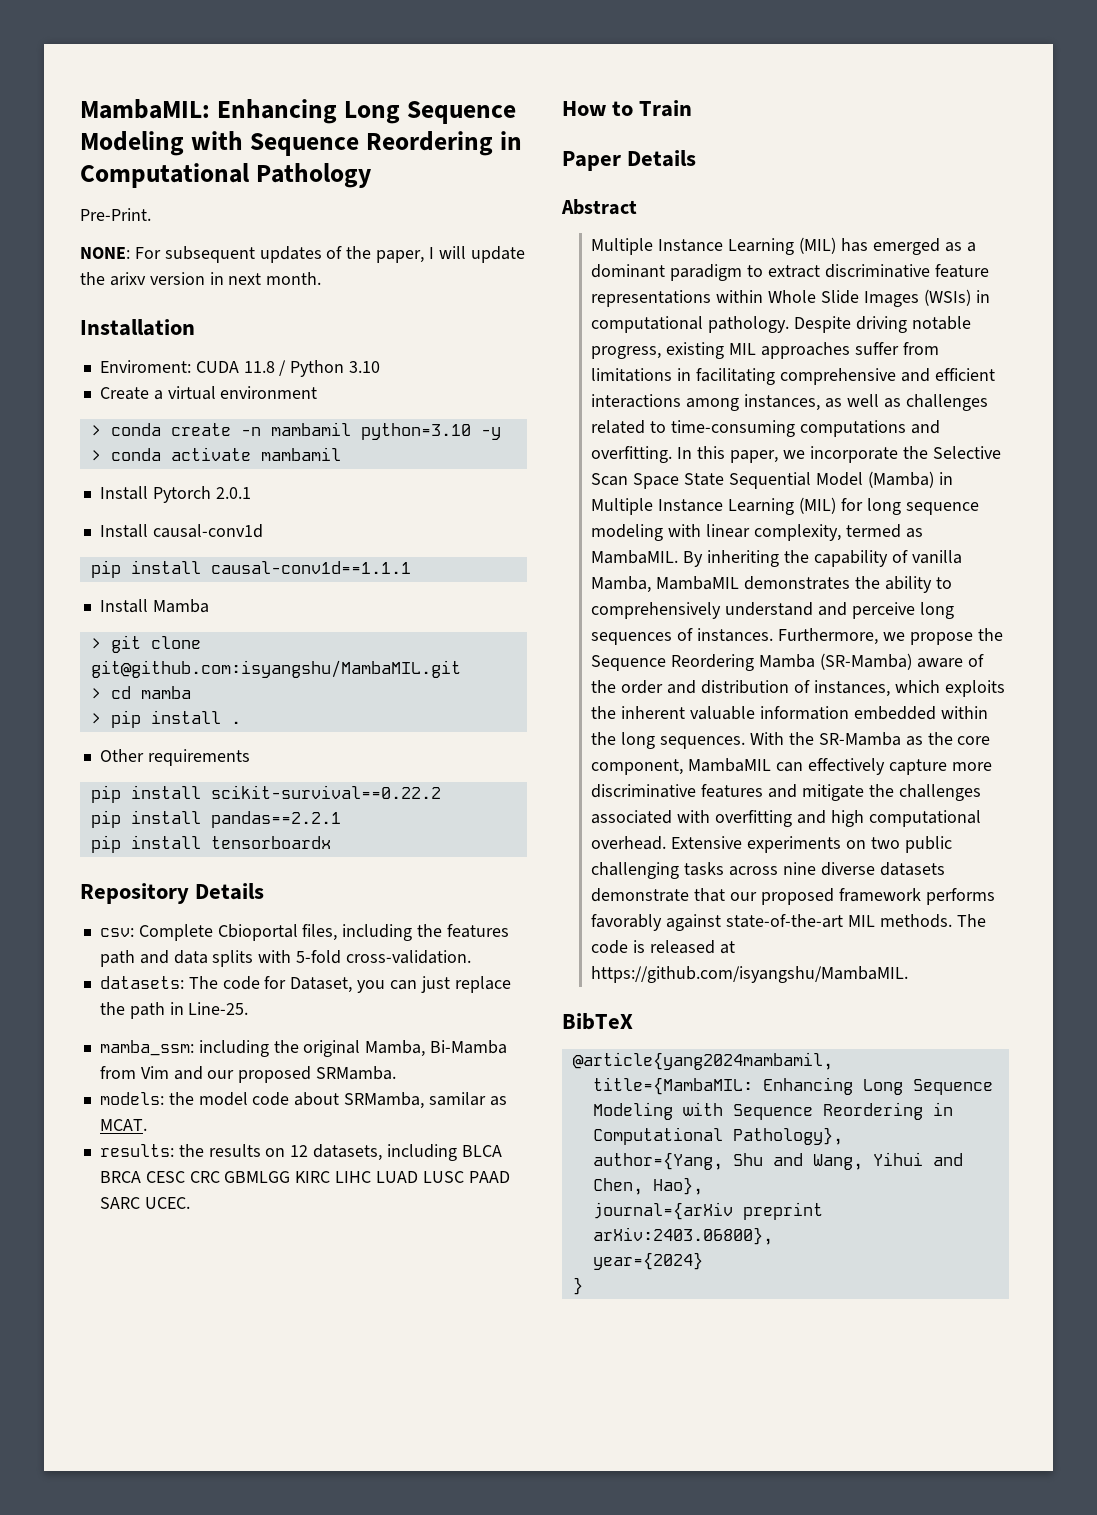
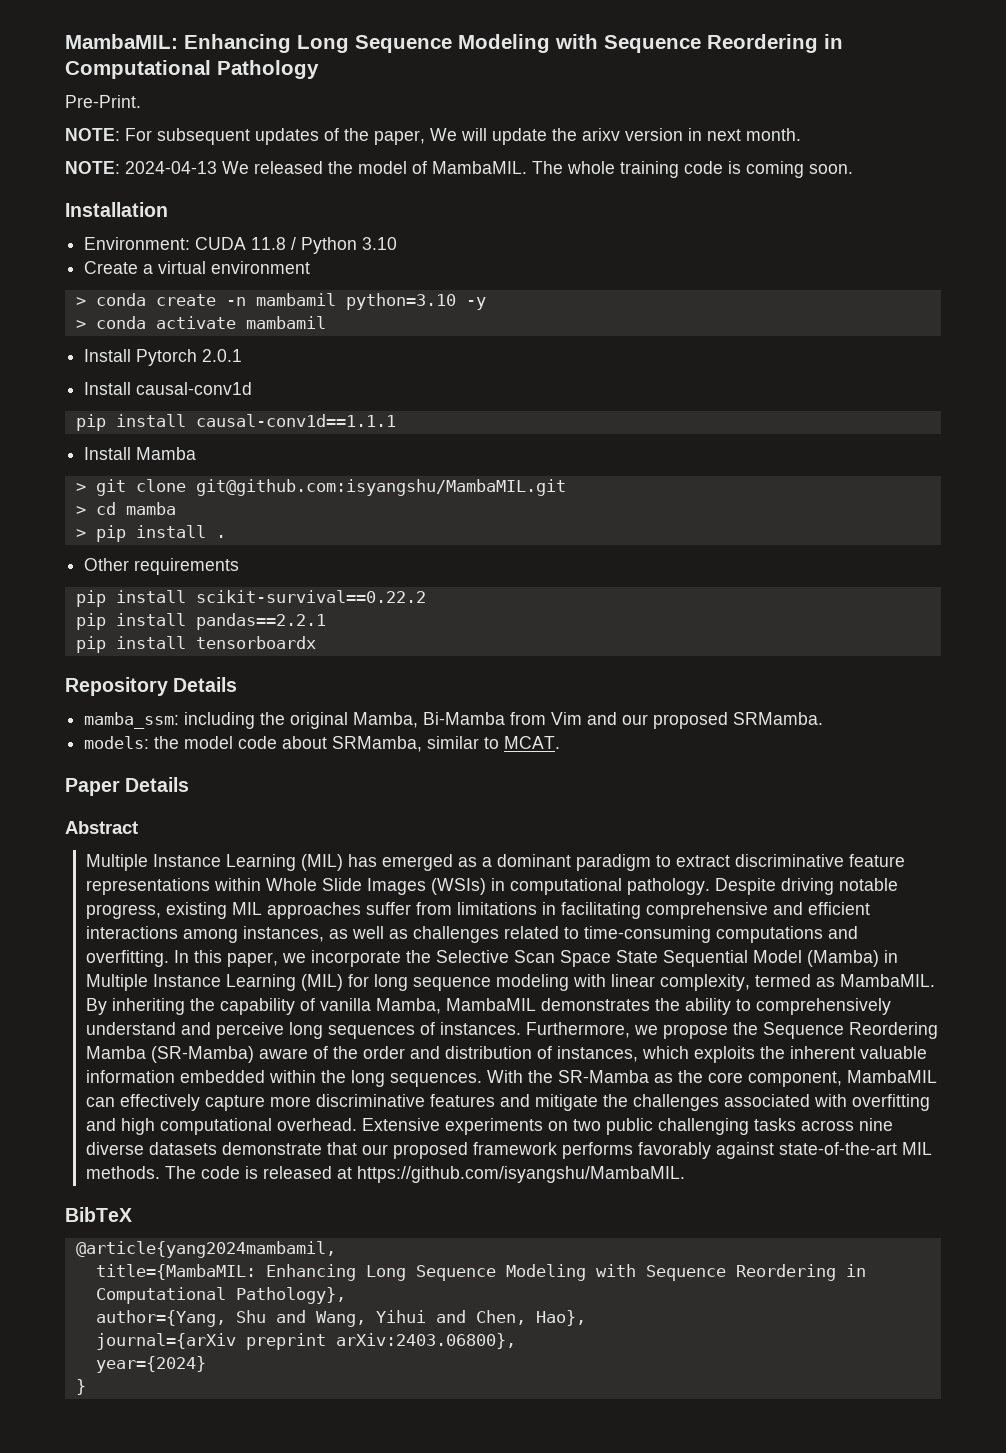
- NONE: For subsequent updates of the paper, I will update the arixv version in next month.
+ NOTE: For subsequent updates of the paper, We will update the arixv version in next month.
+ NOTE: 2024-04-13 We released the model of MambaMIL. The whole training code is coming soon.
- Enviroment: CUDA 11.8 / Python 3.10
+ Environment: CUDA 11.8 / Python 3.10
- csv: Complete Cbioportal files, including the features path and data splits with 5-fold cross-validation.
- datasets: The code for Dataset, you can just replace the path in Line-25.
- models: the model code about SRMamba, samilar as MCAT.
+ models: the model code about SRMamba, similar to MCAT.
- results: the results on 12 datasets, including BLCA BRCA CESC CRC GBMLGG KIRC LIHC LUAD LUSC PAAD SARC UCEC.
- How to Train

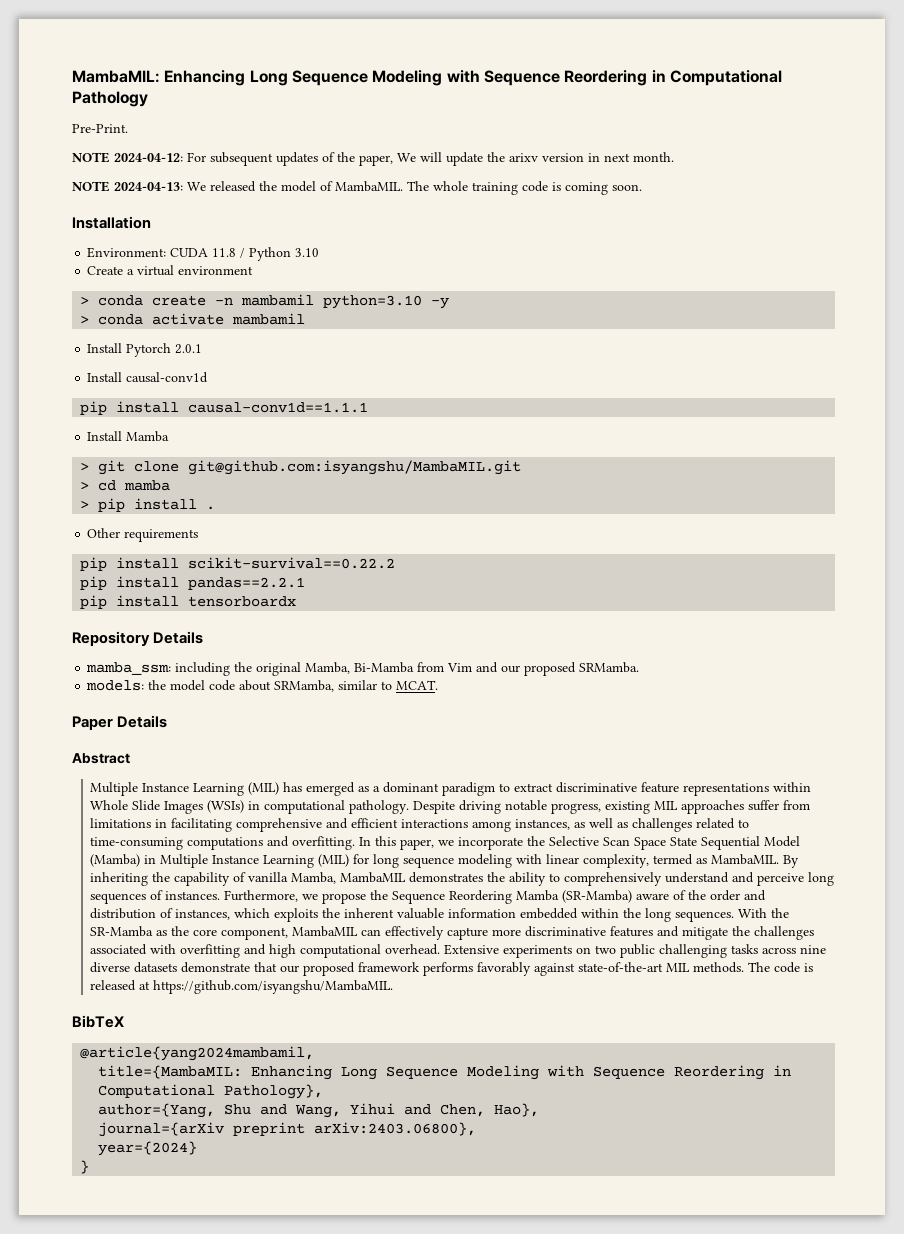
- NOTE: For subsequent updates of the paper, We will update the arixv version in next month.
+ NOTE 2024-04-12: For subsequent updates of the paper, We will update the arixv version in next month.
- NOTE: 2024-04-13 We released the model of MambaMIL.
+ NOTE 2024-04-13: We released the model of MambaMIL.

